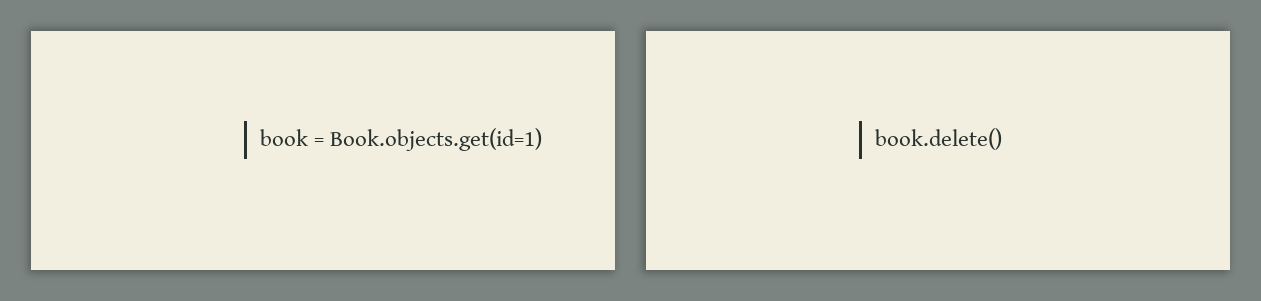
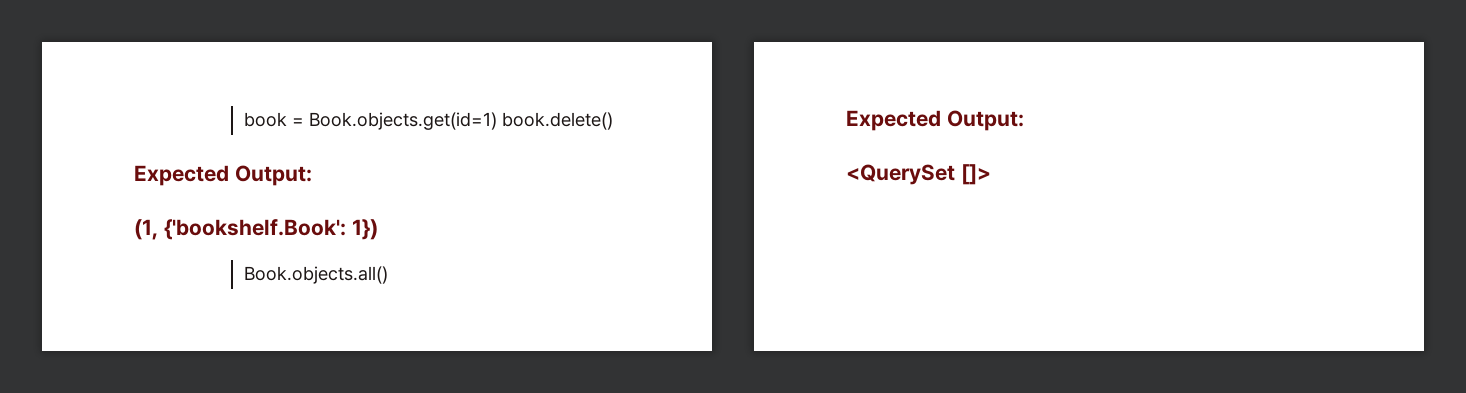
  book = Book.objects.get(id=1) book.delete()
+ Expected Output:
+ (1, {'bookshelf.Book': 1})
+ Book.objects.all()
+ Expected Output:
+ <QuerySet []>

